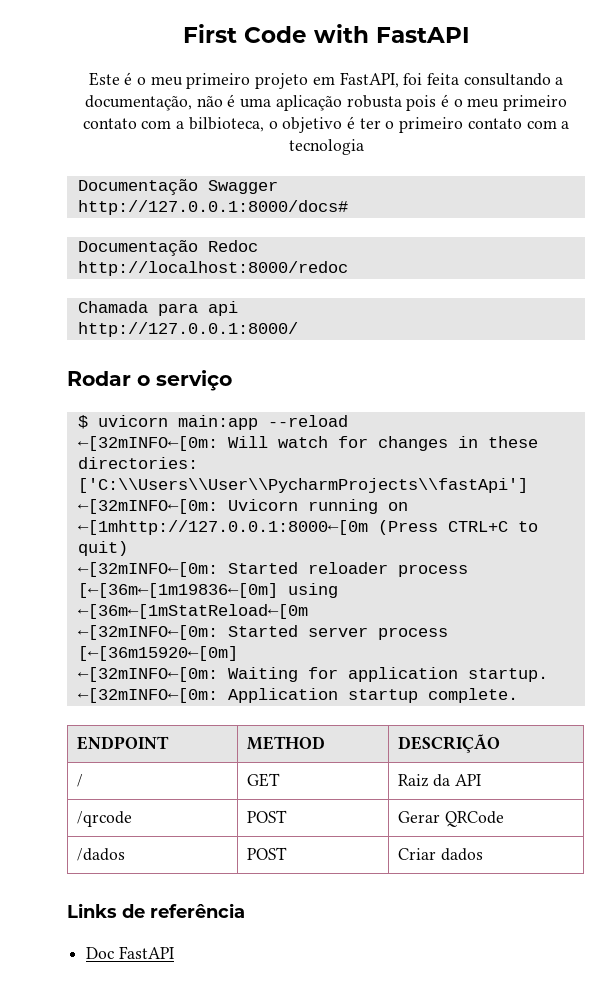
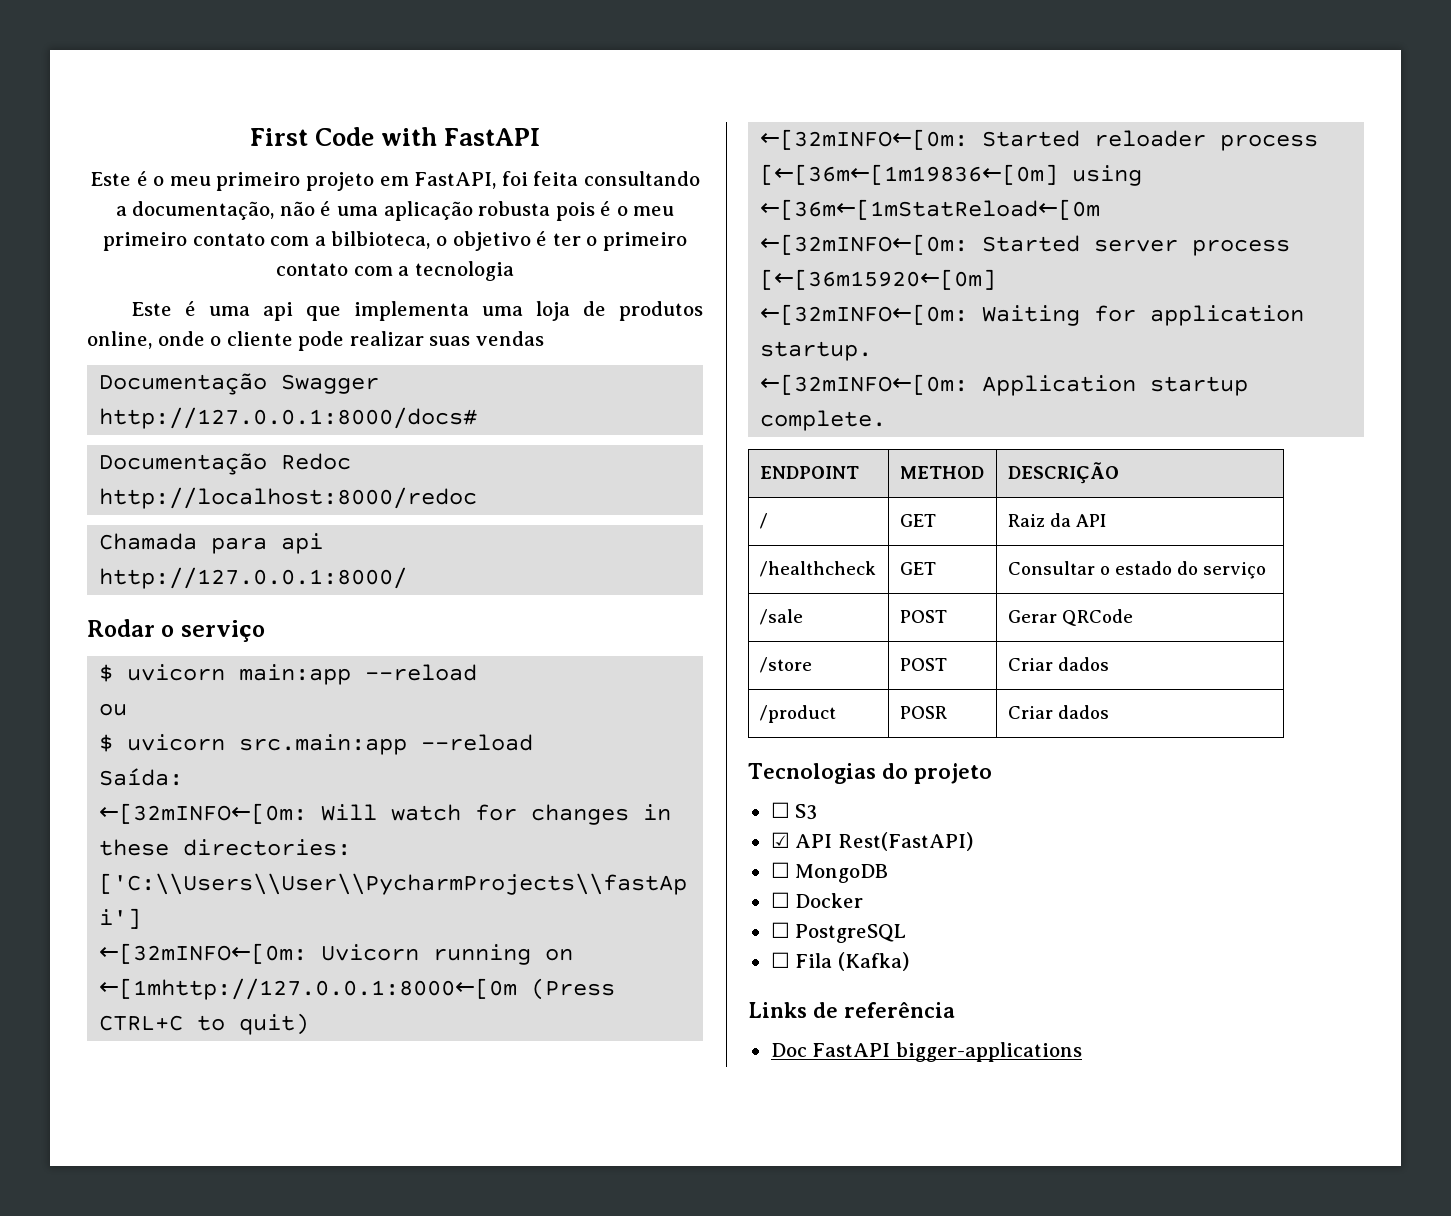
+ Este é uma api que implementa uma loja de produtos online, onde o cliente pode realizar suas vendas
+ ou
+ $ uvicorn src.main:app --reload
+ Saída:
- /qrcode | POST | Gerar QRCode
+ /healthcheck | GET | Consultar o estado do serviço
+ /sale | POST | Gerar QRCode
- /dados | POST | Criar dados
+ /store | POST | Criar dados
+ /product | POSR | Criar dados
+ Tecnologias do projeto
+ ☐ S3
+ ☑ API Rest(FastAPI)
+ ☐ MongoDB
+ ☐ Docker
+ ☐ PostgreSQL
+ ☐ Fila (Kafka)
- Doc FastAPI
+ Doc FastAPI bigger-applications

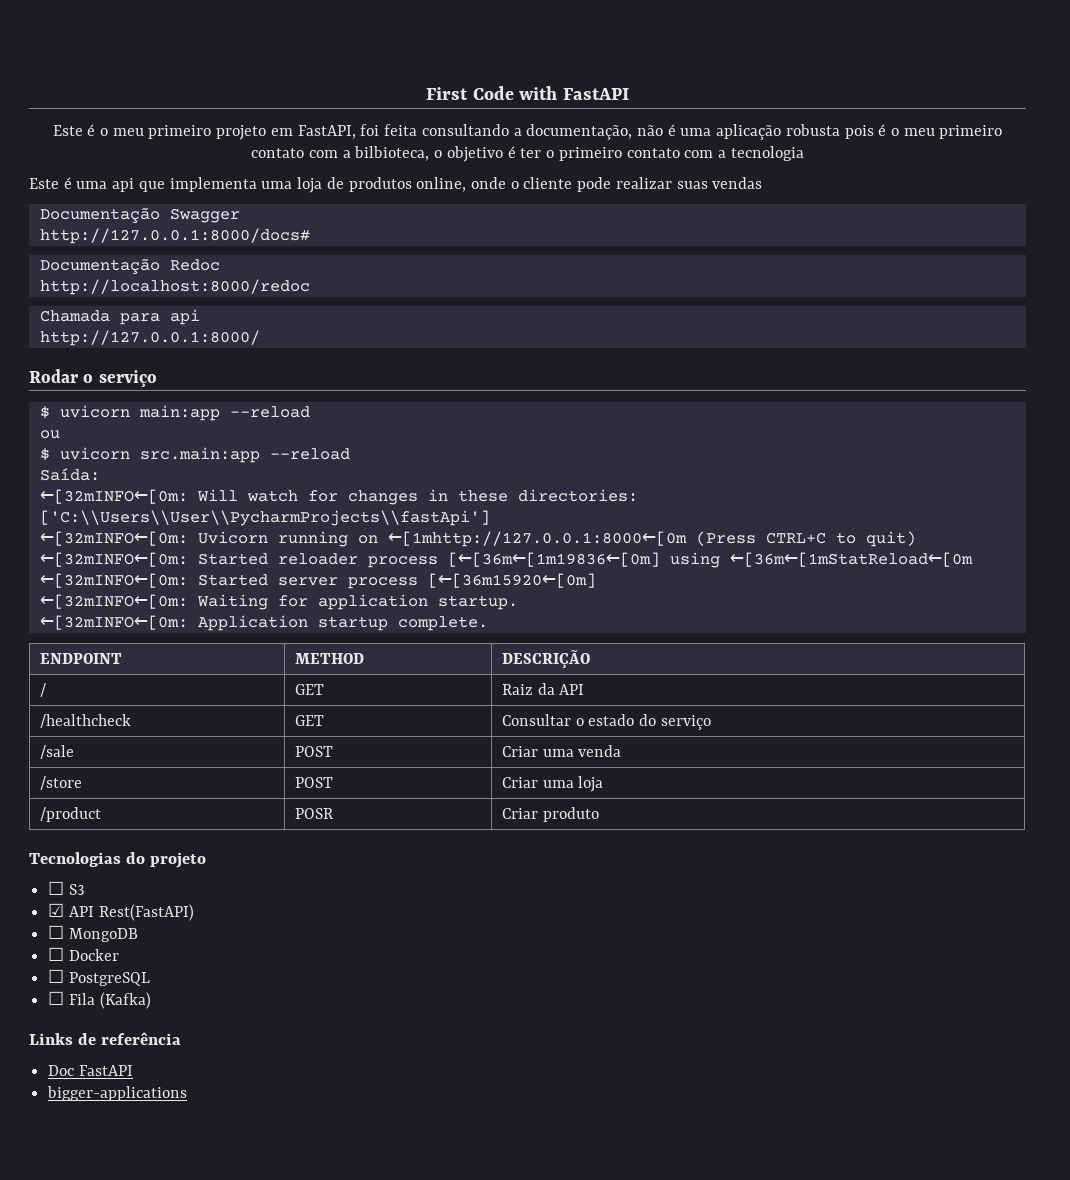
- /sale | POST | Gerar QRCode
+ /sale | POST | Criar uma venda
- /store | POST | Criar dados
+ /store | POST | Criar uma loja
- /product | POSR | Criar dados
+ /product | POSR | Criar produto
- Doc FastAPI bigger-applications
+ Doc FastAPI
+ bigger-applications

